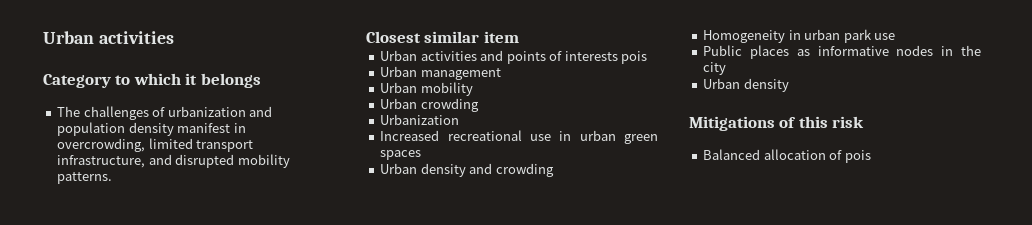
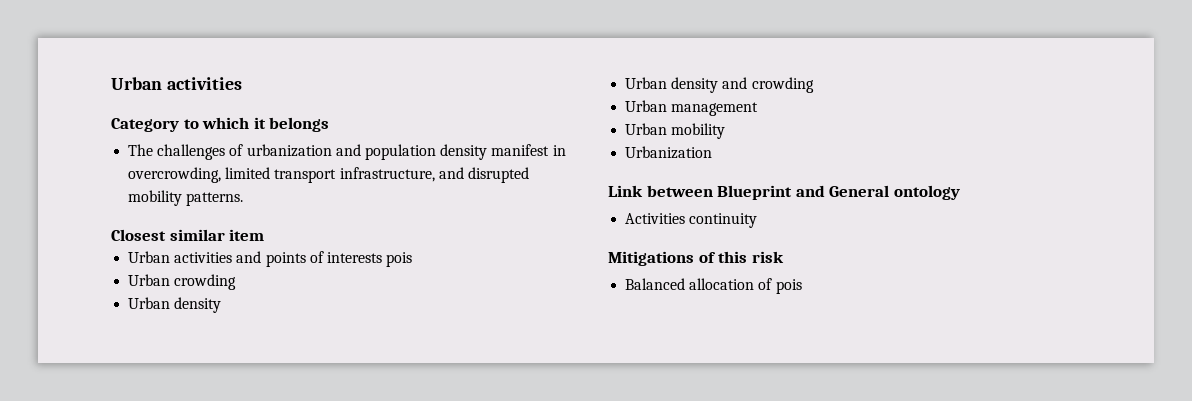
+ Urban crowding
+ Urban density
+ Urban density and crowding
  Urban management
  Urban mobility
- Urban crowding
  Urbanization
- Increased recreational use in urban green spaces
- Urban density and crowding
- Homogeneity in urban park use
- Public places as informative nodes in the city
- Urban density
+ Link between Blueprint and General ontology
+ Activities continuity

